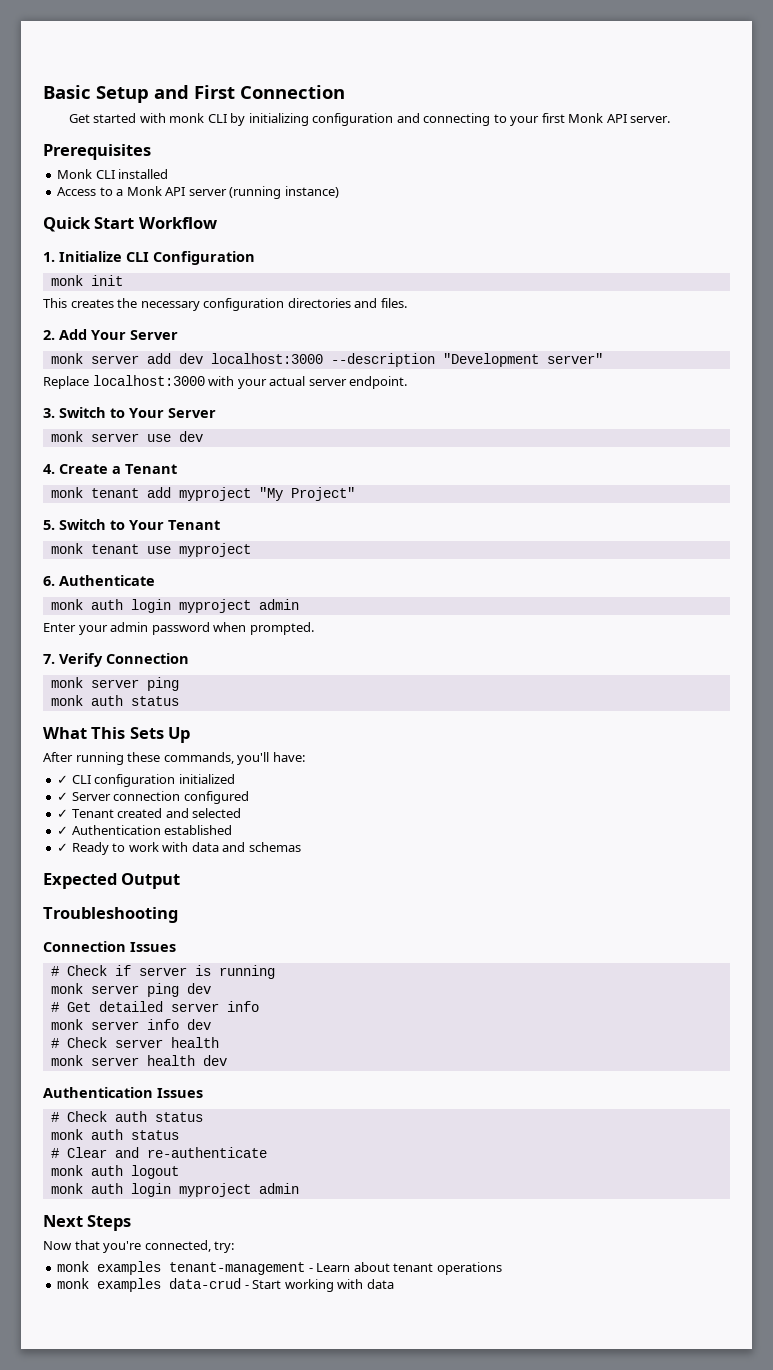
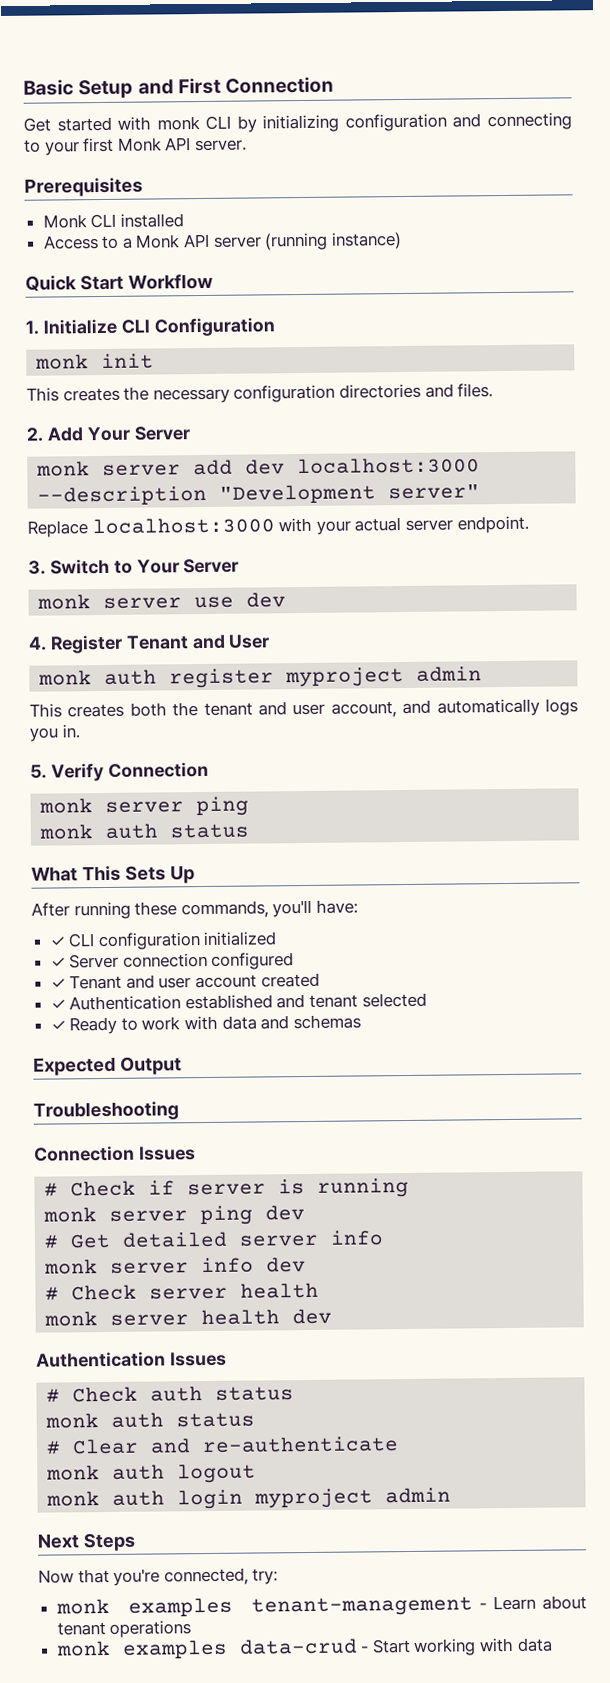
- 4. Create a Tenant
- monk tenant add myproject "My Project"
- 5. Switch to Your Tenant
- monk tenant use myproject
- 6. Authenticate
- monk auth login myproject admin
- Enter your admin password when prompted.
- 7. Verify Connection
+ 4. Register Tenant and User
+ monk auth register myproject admin
+ This creates both the tenant and user account, and automatically logs you in.
+ 5. Verify Connection
- ✓ Tenant created and selected
+ ✓ Tenant and user account created
- ✓ Authentication established
+ ✓ Authentication established and tenant selected

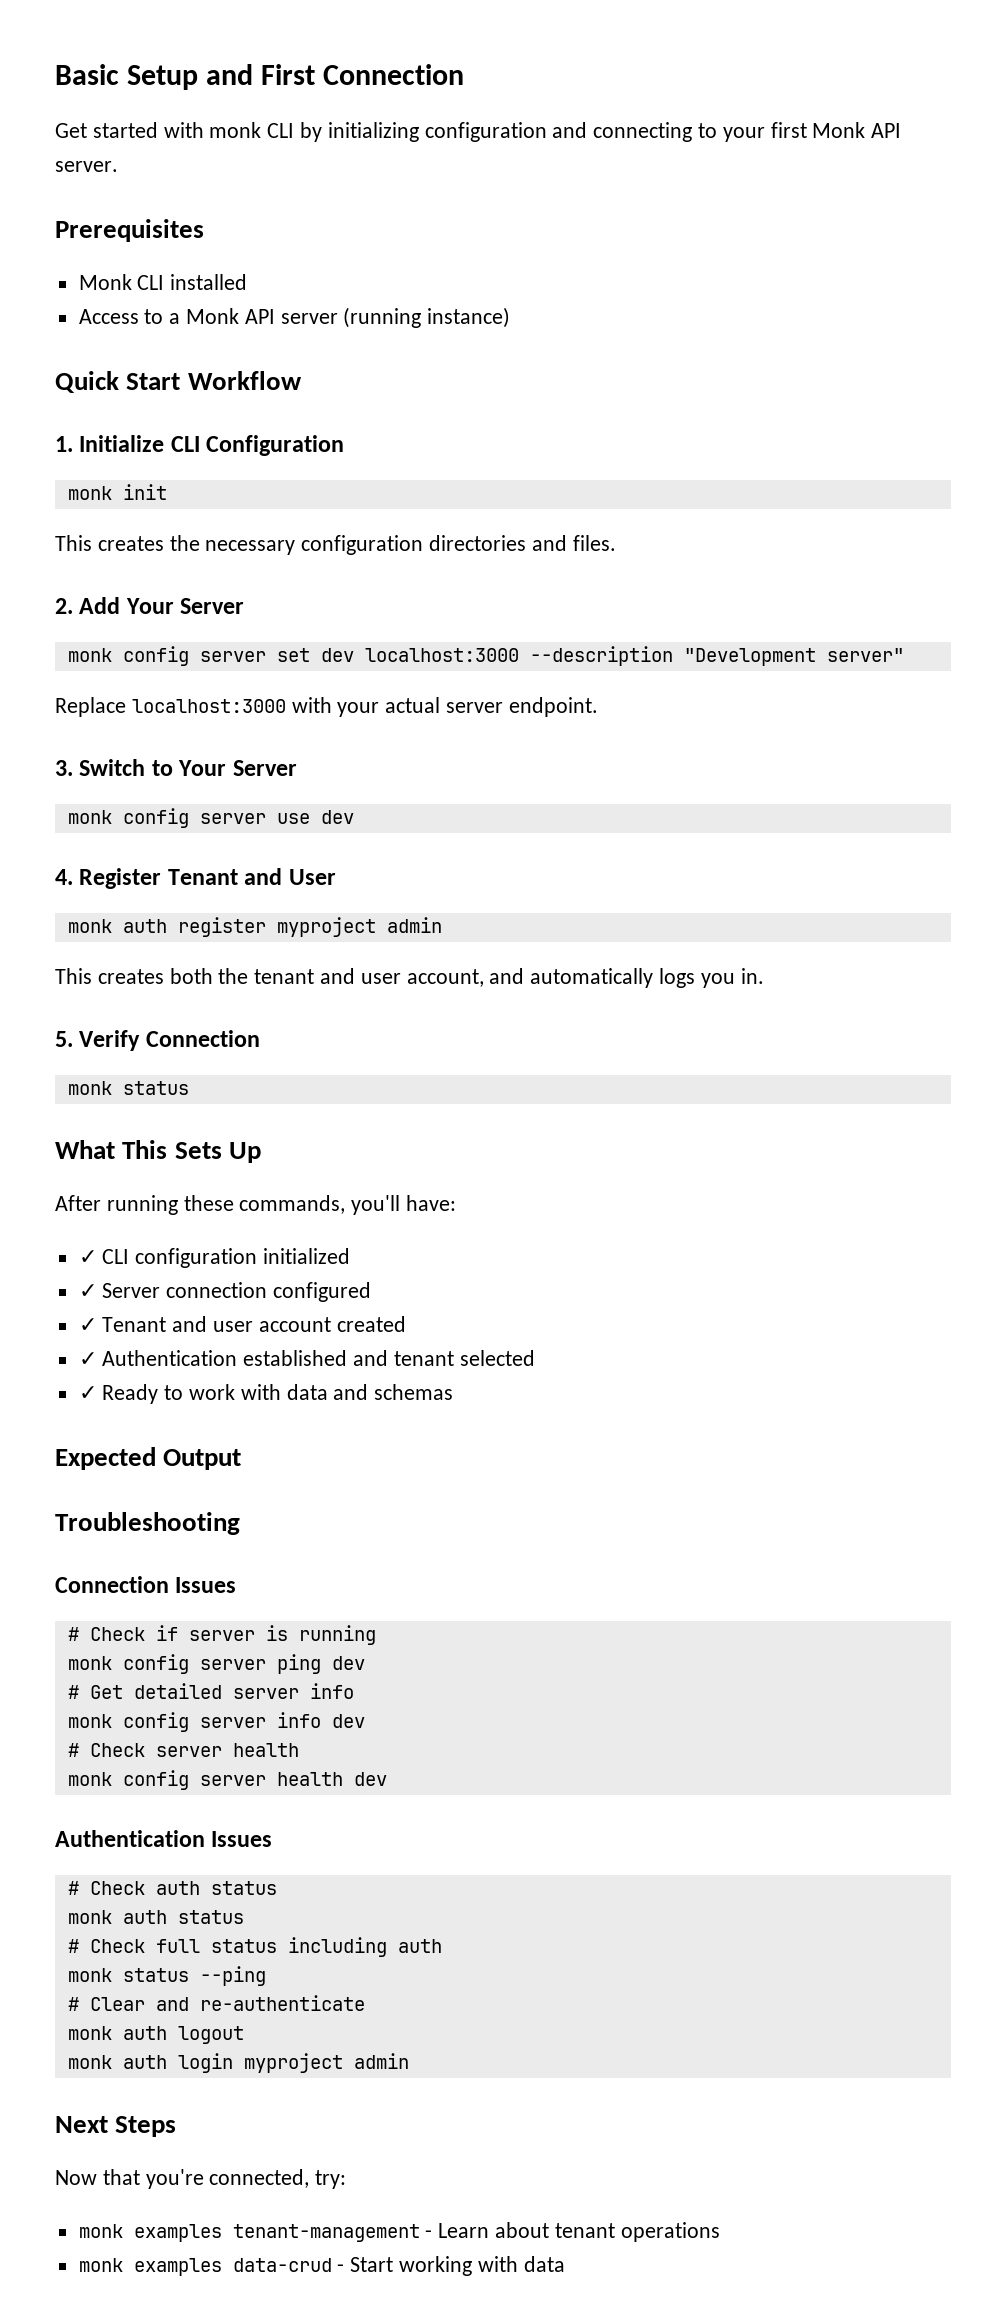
- monk server add dev localhost:3000 --description "Development server"
+ monk config server set dev localhost:3000 --description "Development server"
- monk server use dev
+ monk config server use dev
  5. Verify Connection
- monk server ping
- monk auth status
+ monk status
- monk server ping dev
+ monk config server ping dev
- monk server info dev
+ monk config server info dev
- monk server health dev
+ monk config server health dev
+ # Check full status including auth
+ monk status --ping

